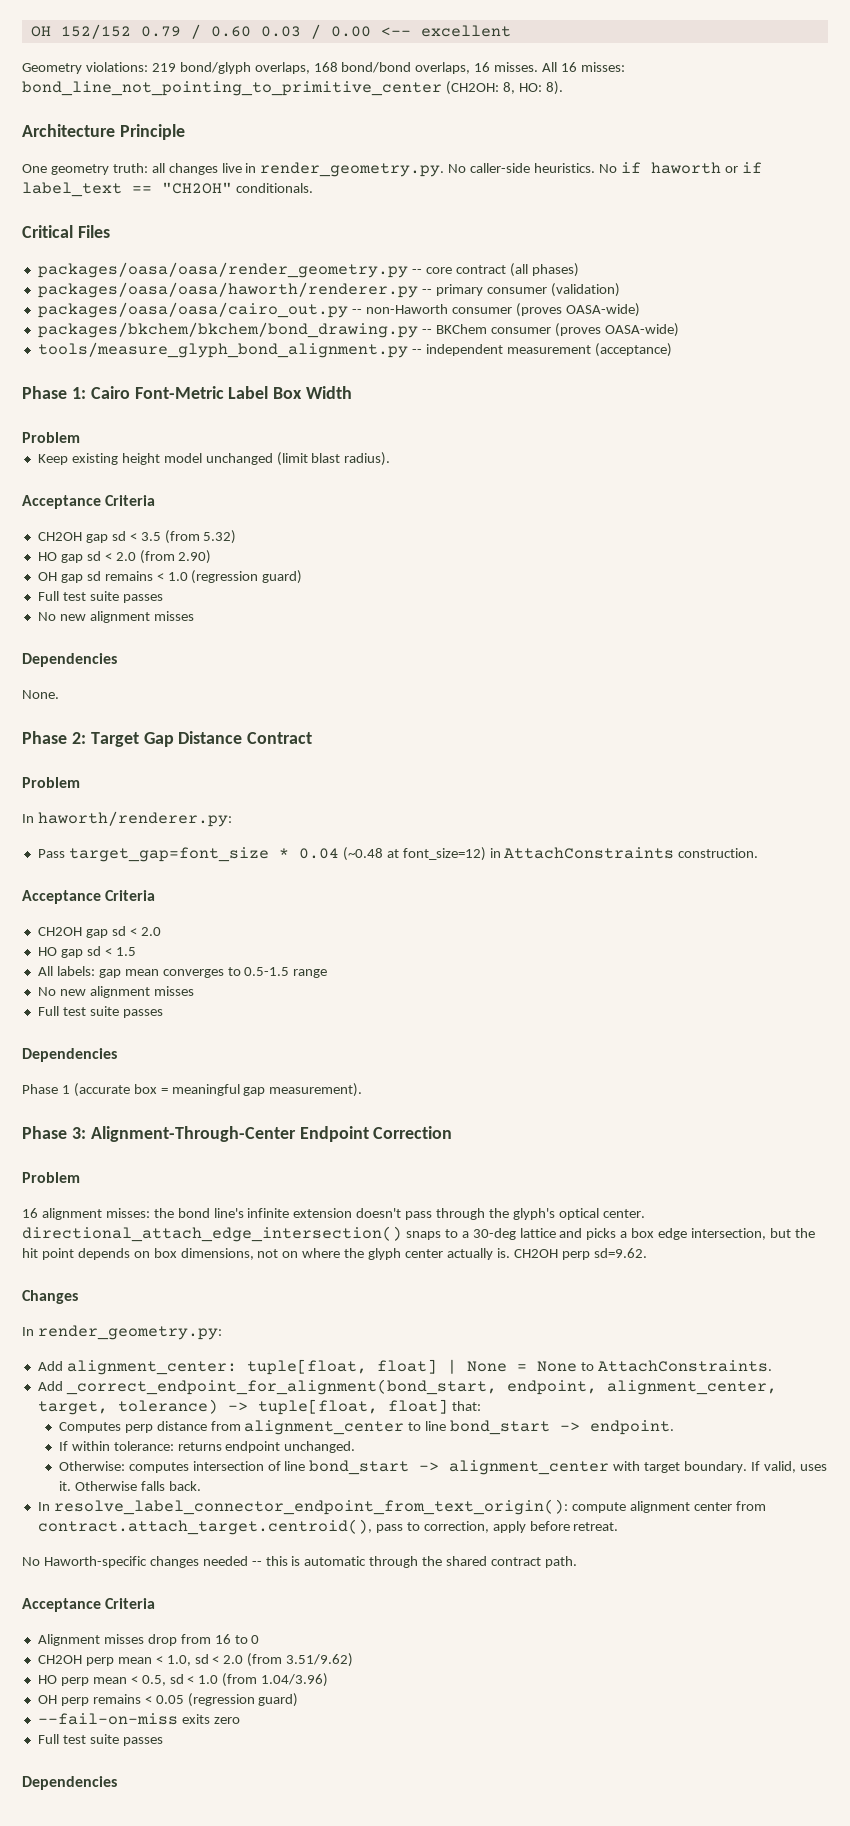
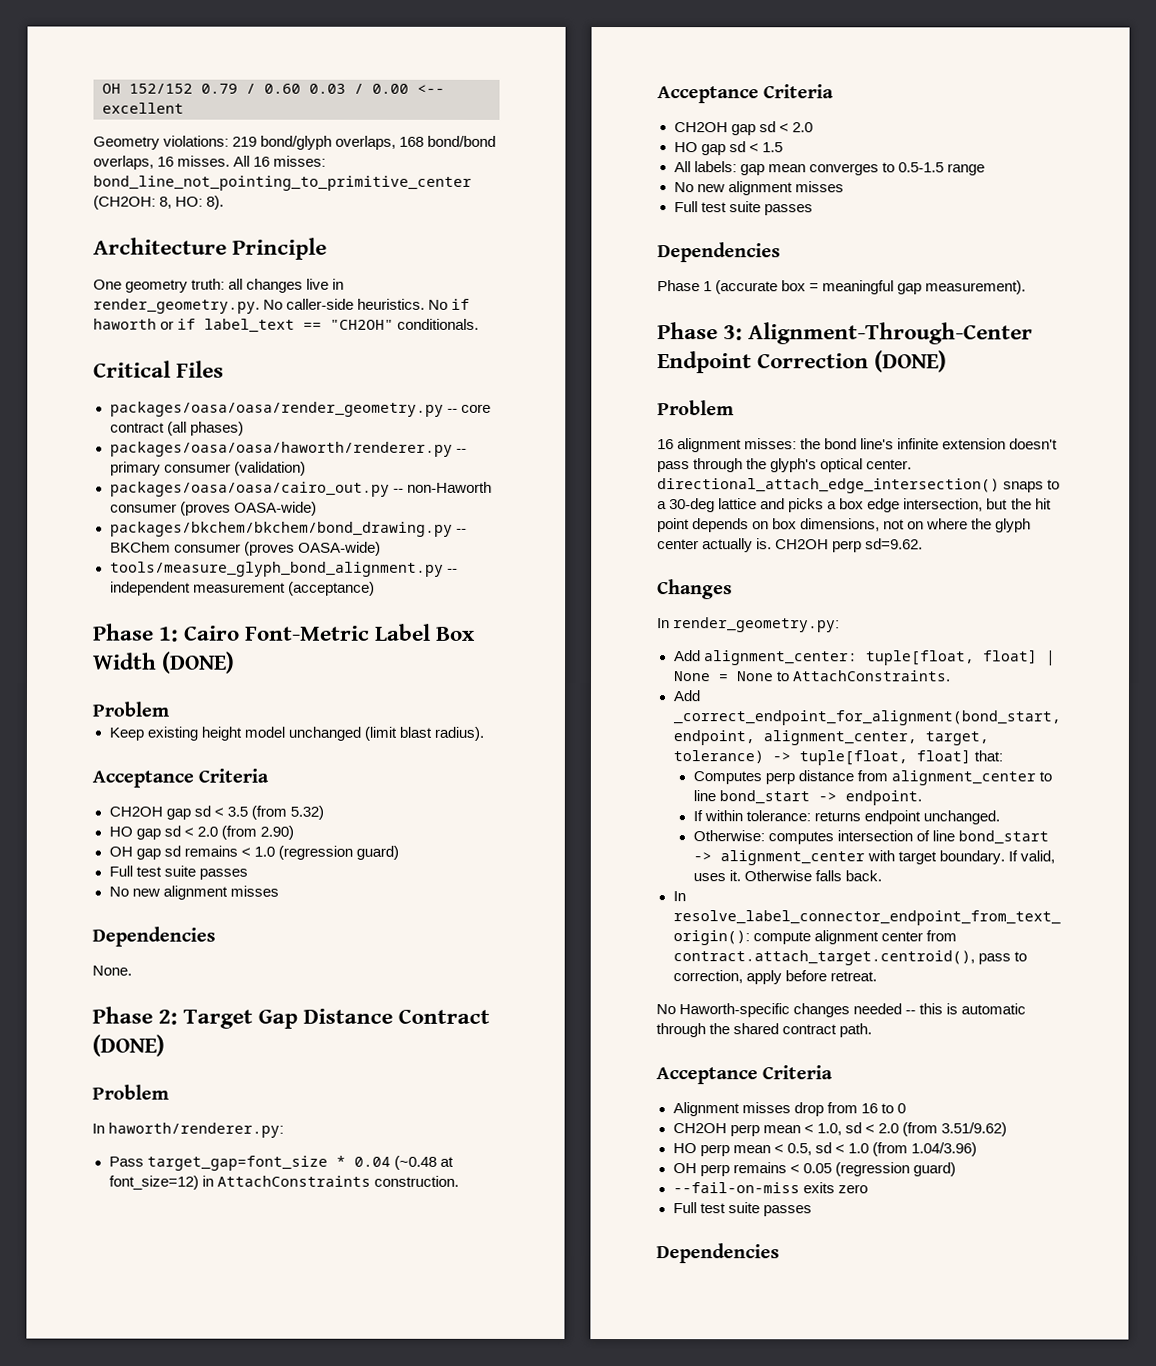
- Phase 1: Cairo Font-Metric Label Box Width
+ Phase 1: Cairo Font-Metric Label Box Width (DONE)
- Phase 2: Target Gap Distance Contract
+ Phase 2: Target Gap Distance Contract (DONE)
- Phase 3: Alignment-Through-Center Endpoint Correction
+ Phase 3: Alignment-Through-Center Endpoint Correction (DONE)

